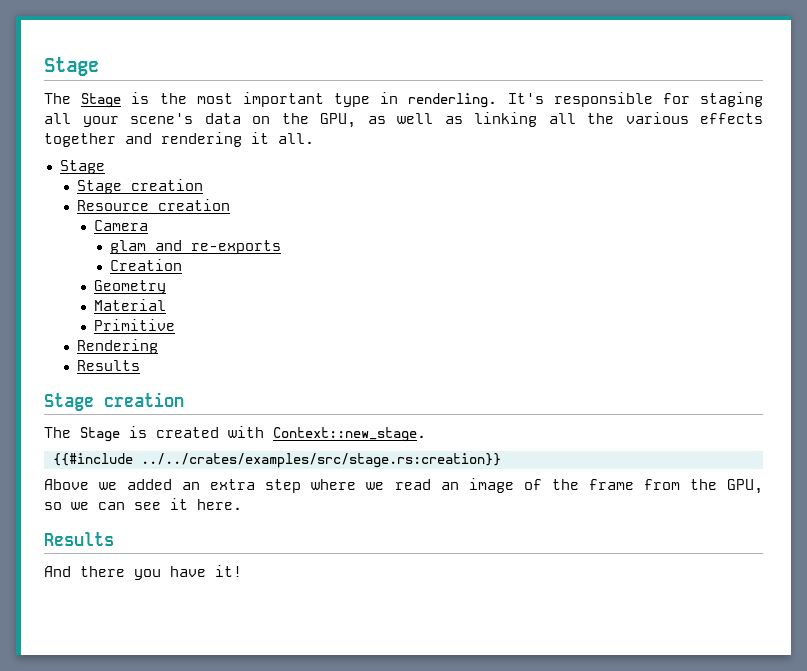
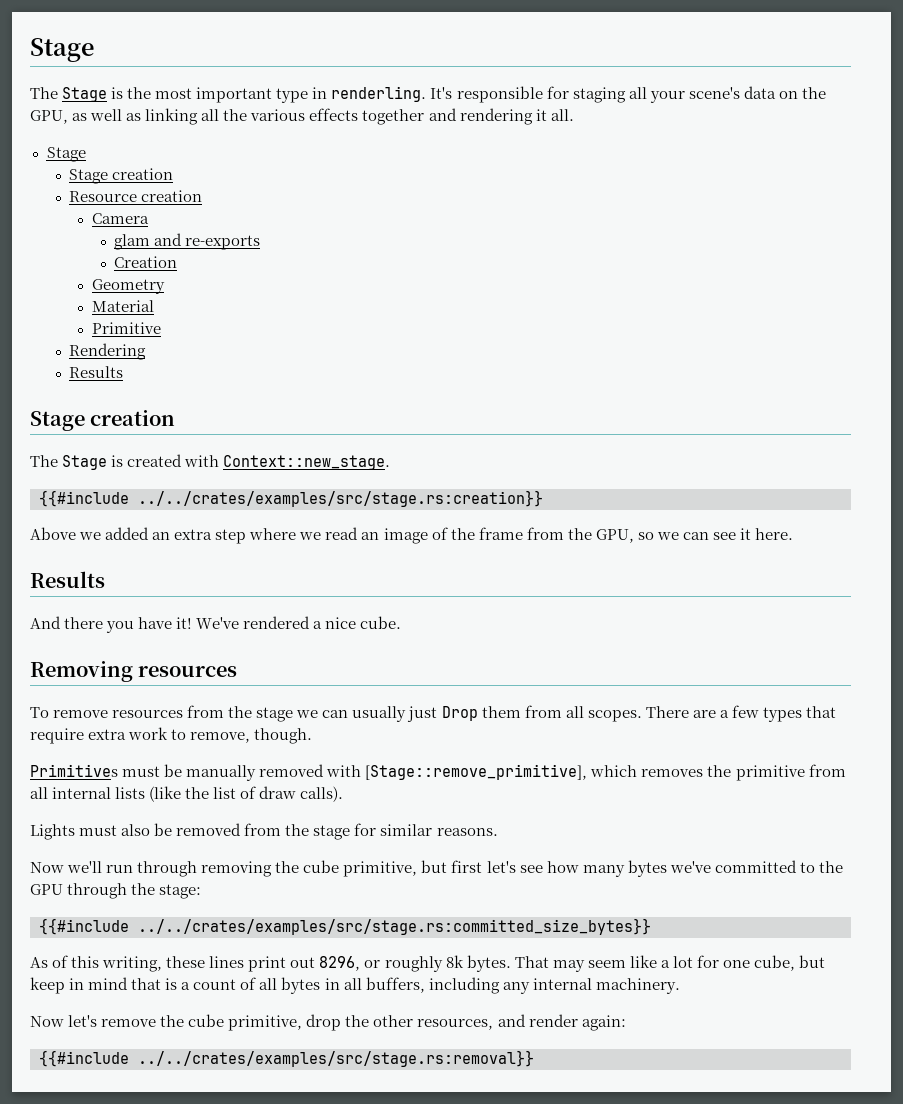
+ We've rendered a nice cube.
+ Removing resources
+ To remove resources from the stage we can usually just Drop them from all scopes. There are a few types that require extra work to remove, though.
+ Primitives must be manually removed with [Stage::remove_primitive], which removes the primitive from all internal lists (like the list of draw calls).
+ Lights must also be removed from the stage for similar reasons.
+ Now we'll run through removing the cube primitive, but first let's see how many bytes we've committed to the GPU through the stage:
+ {{#include ../../crates/examples/src/stage.rs:committed_size_bytes}}
+ As of this writing, these lines print out 8296, or roughly 8k bytes. That may seem like a lot for one cube, but keep in mind that is a count of all bytes in all buffers, including any internal machinery.
+ Now let's remove the cube primitive, drop the other resources, and render again:
+ {{#include ../../crates/examples/src/stage.rs:removal}}

